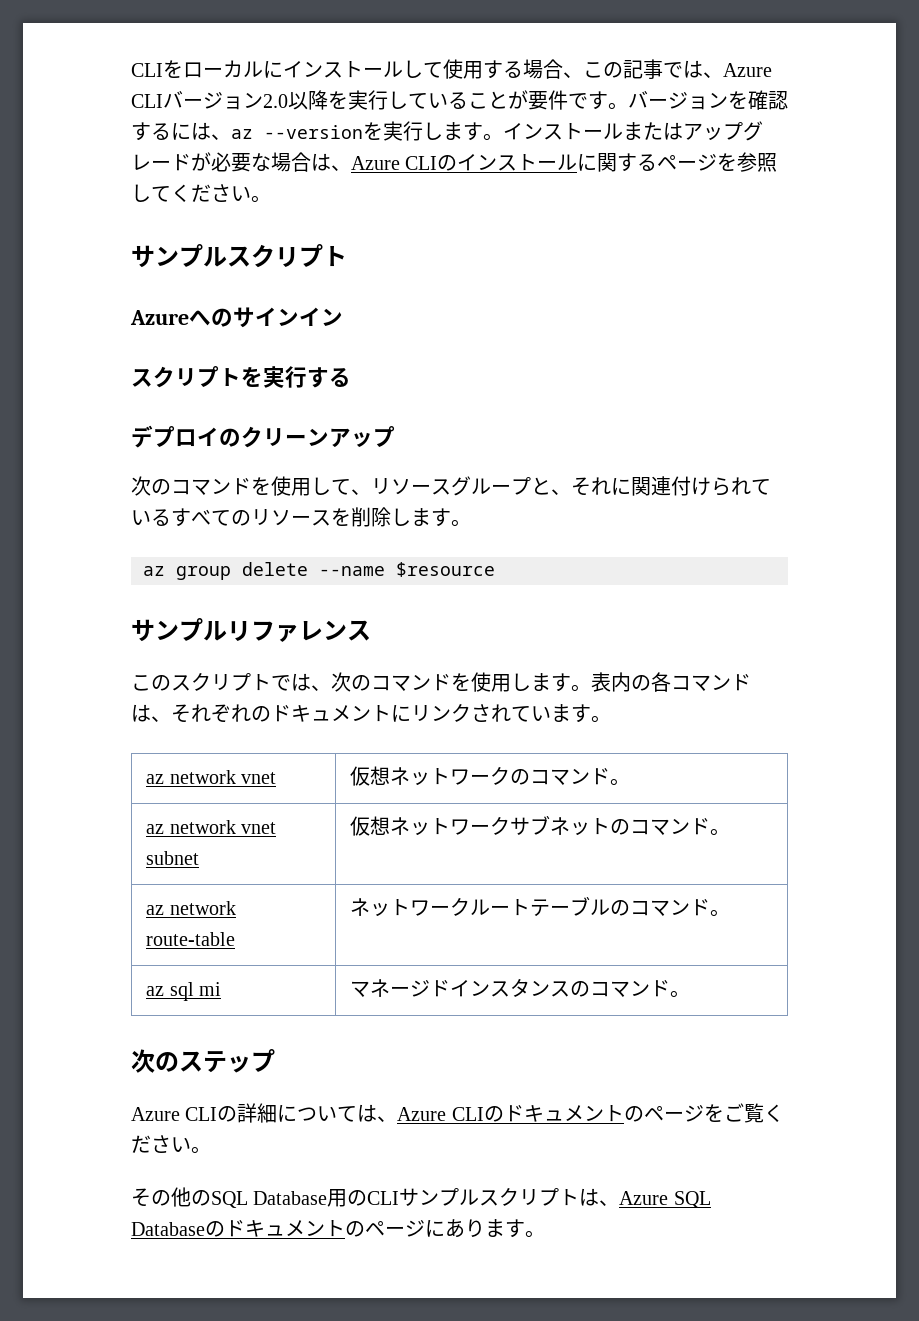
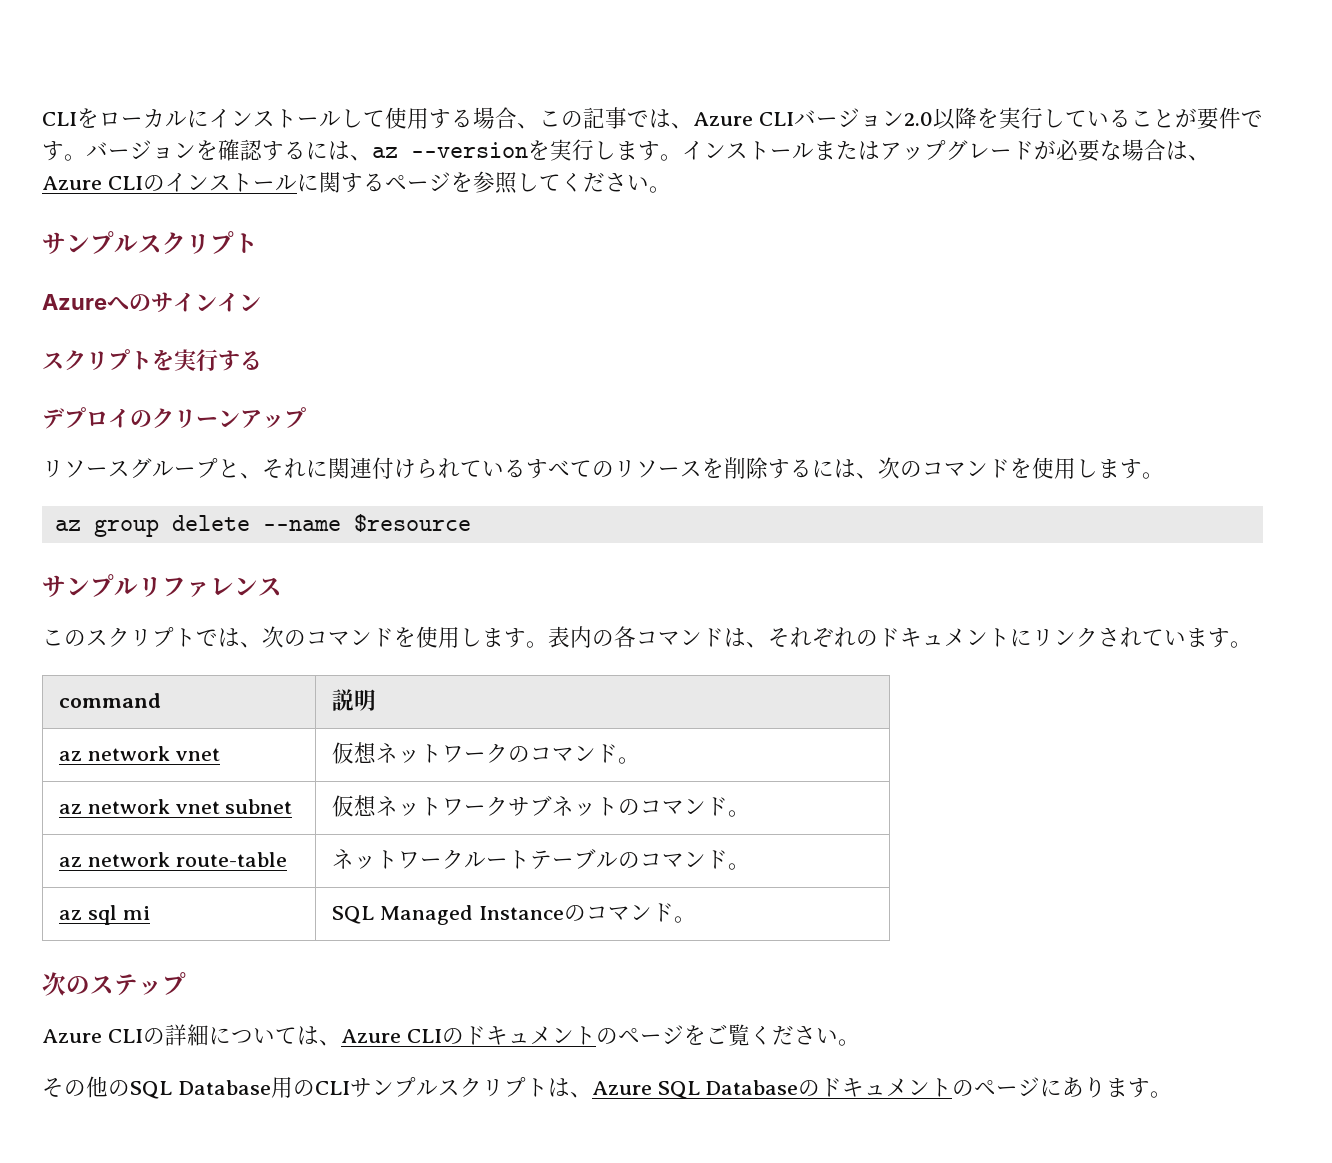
- 次のコマンドを使用して、リソースグループと、それに関連付けられているすべてのリソースを削除します。
+ リソースグループと、それに関連付けられているすべてのリソースを削除するには、次のコマンドを使用します。
+ command | 説明
- az sql mi | マネージドインスタンスのコマンド。
+ az sql mi | SQL Managed Instanceのコマンド。

